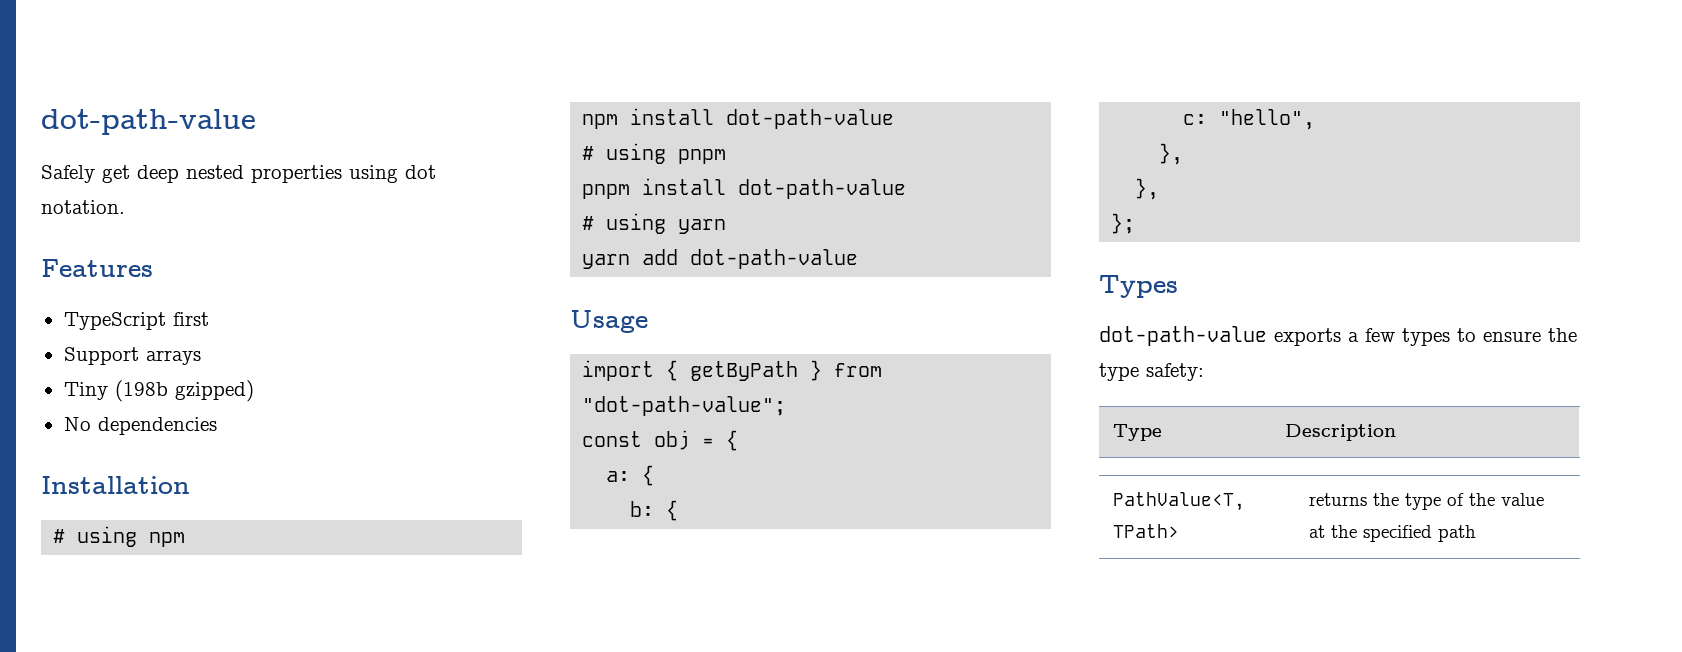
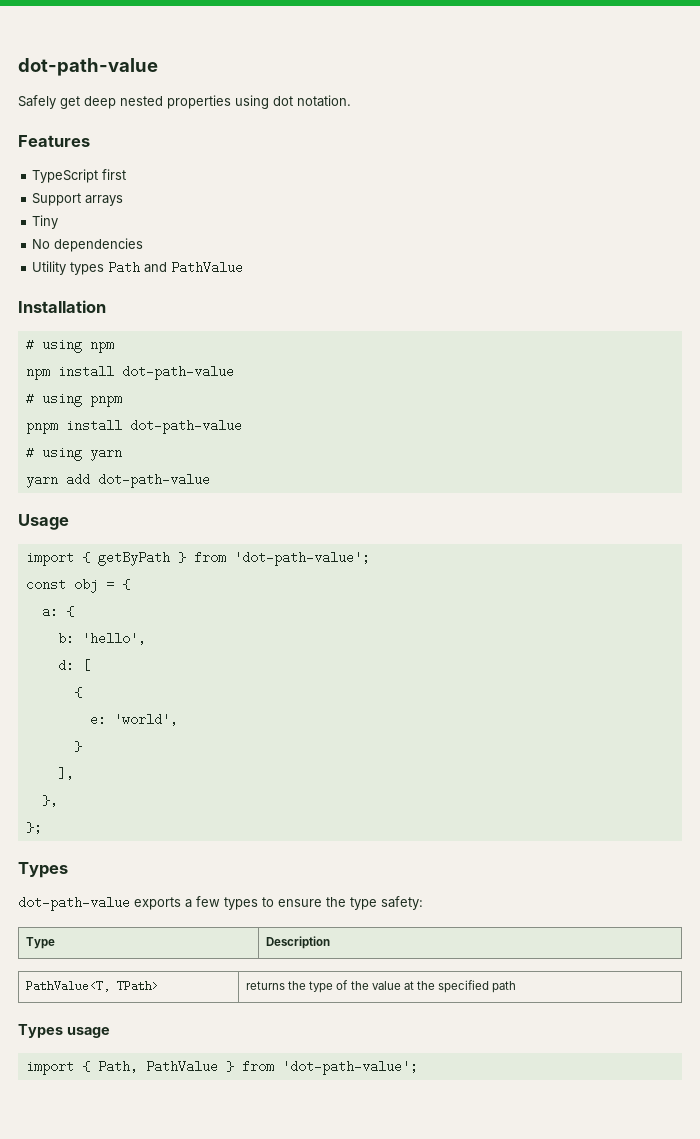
- Tiny (198b gzipped)
+ Tiny
+ Utility types Path and PathValue
- import { getByPath } from "dot-path-value";
+ import { getByPath } from 'dot-path-value';
- b: {
- c: "hello",
- },
+ b: 'hello',
+ d: [
+ {
+ e: 'world',
+ }
+ ],
+ Types usage
+ import { Path, PathValue } from 'dot-path-value';

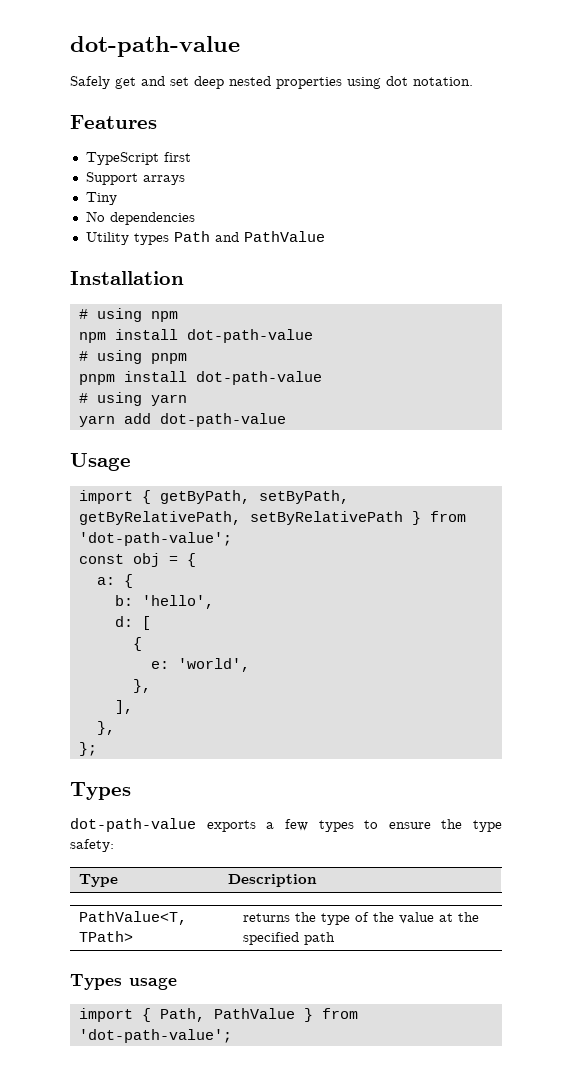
- Safely get deep nested properties using dot notation.
+ Safely get and set deep nested properties using dot notation.
- import { getByPath } from 'dot-path-value';
+ import { getByPath, setByPath, getByRelativePath, setByRelativePath } from 'dot-path-value';
  e: 'world',
- }
+ },

